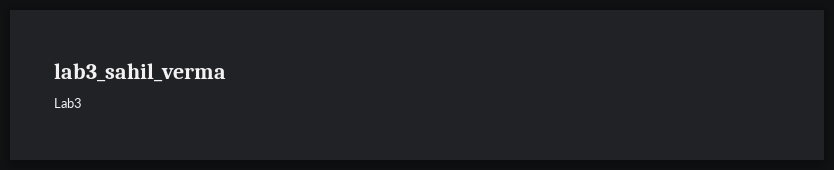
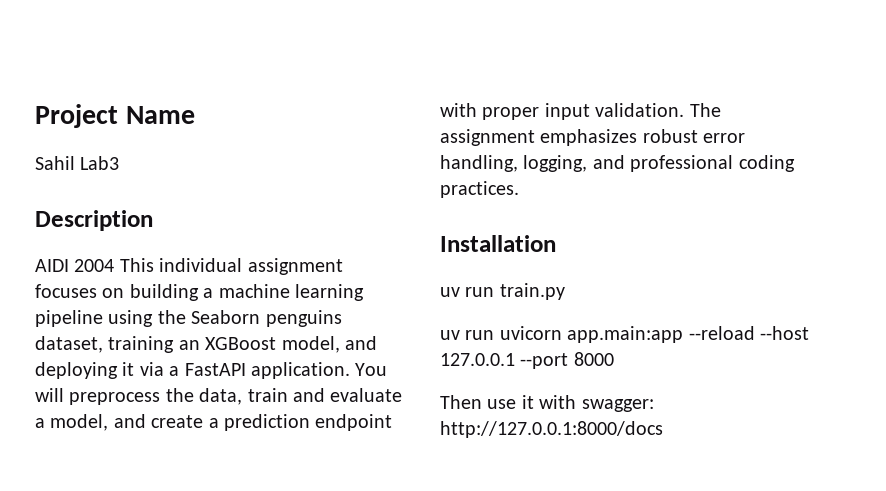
- lab3_sahil_verma
- Lab3
+ Project Name
+ Sahil Lab3
+ Description
+ AIDI 2004 This individual assignment focuses on building a machine learning pipeline using the Seaborn penguins dataset, training an XGBoost model, and deploying it via a FastAPI application. You will preprocess the data, train and evaluate a model, and create a prediction endpoint with proper input validation. The assignment emphasizes robust error handling, logging, and professional coding practices.
+ Installation
+ uv run train.py
+ uv run uvicorn app.main:app --reload --host 127.0.0.1 --port 8000
+ Then use it with swagger: http://127.0.0.1:8000/docs

